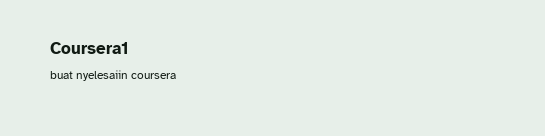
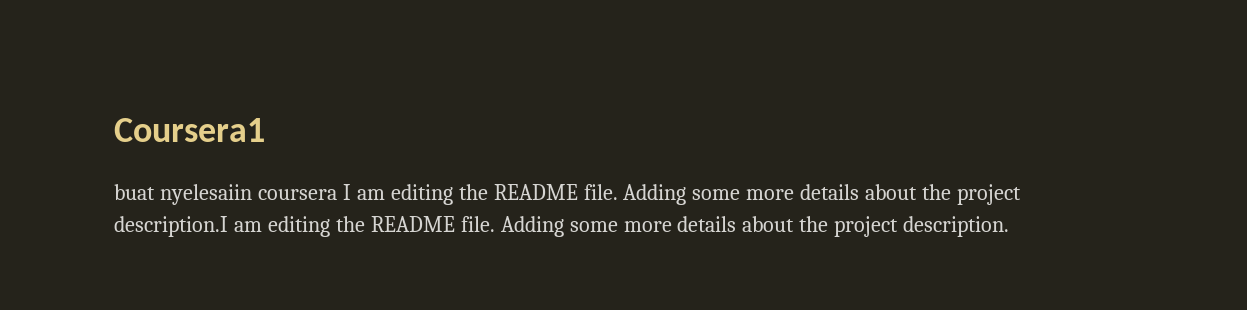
- buat nyelesaiin coursera
+ buat nyelesaiin coursera I am editing the README file. Adding some more details about the project description.I am editing the README file. Adding some more details about the project description.

